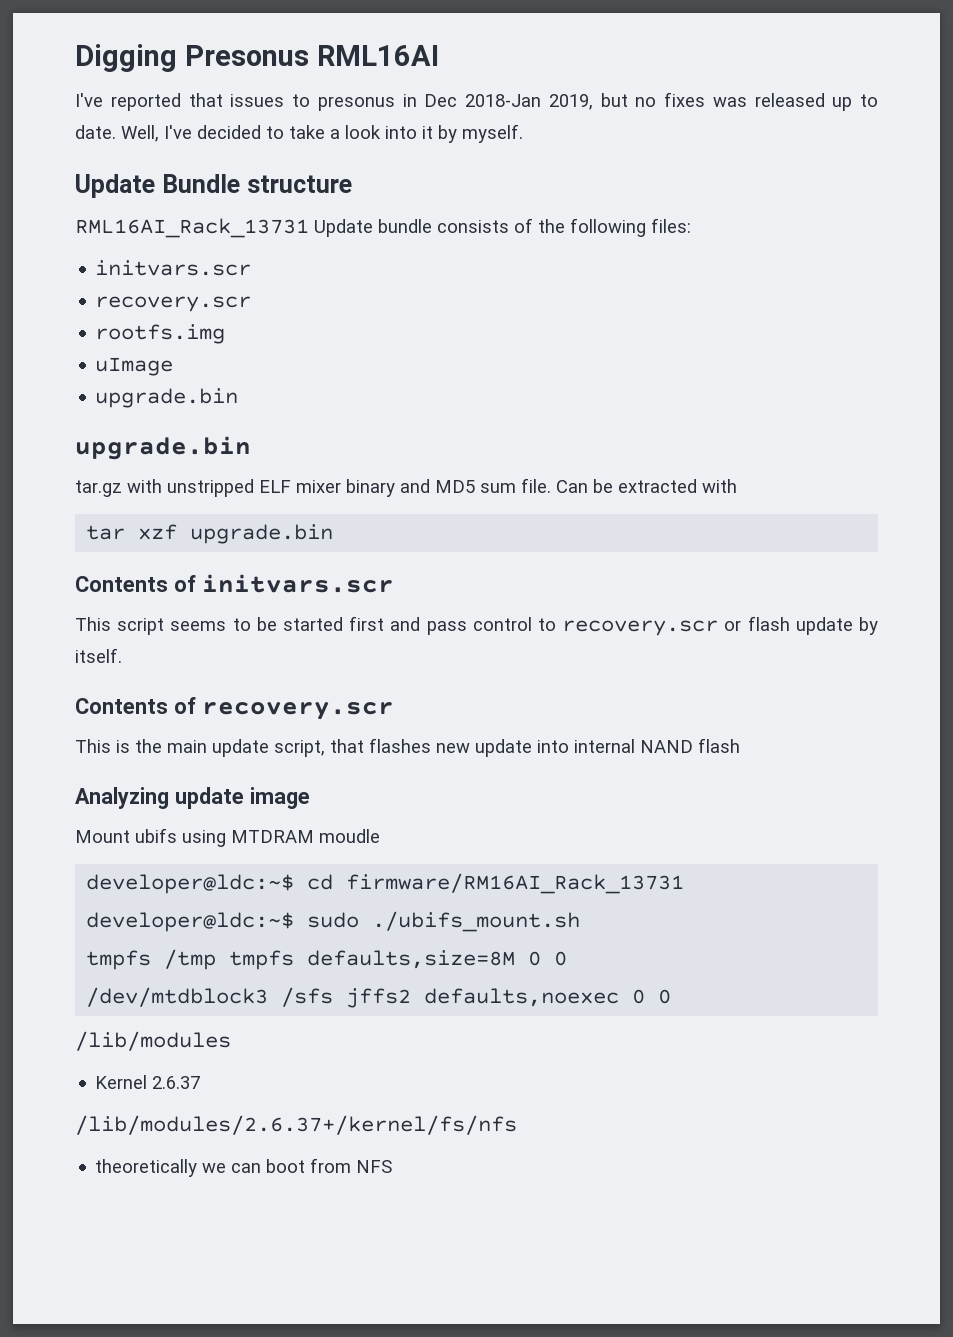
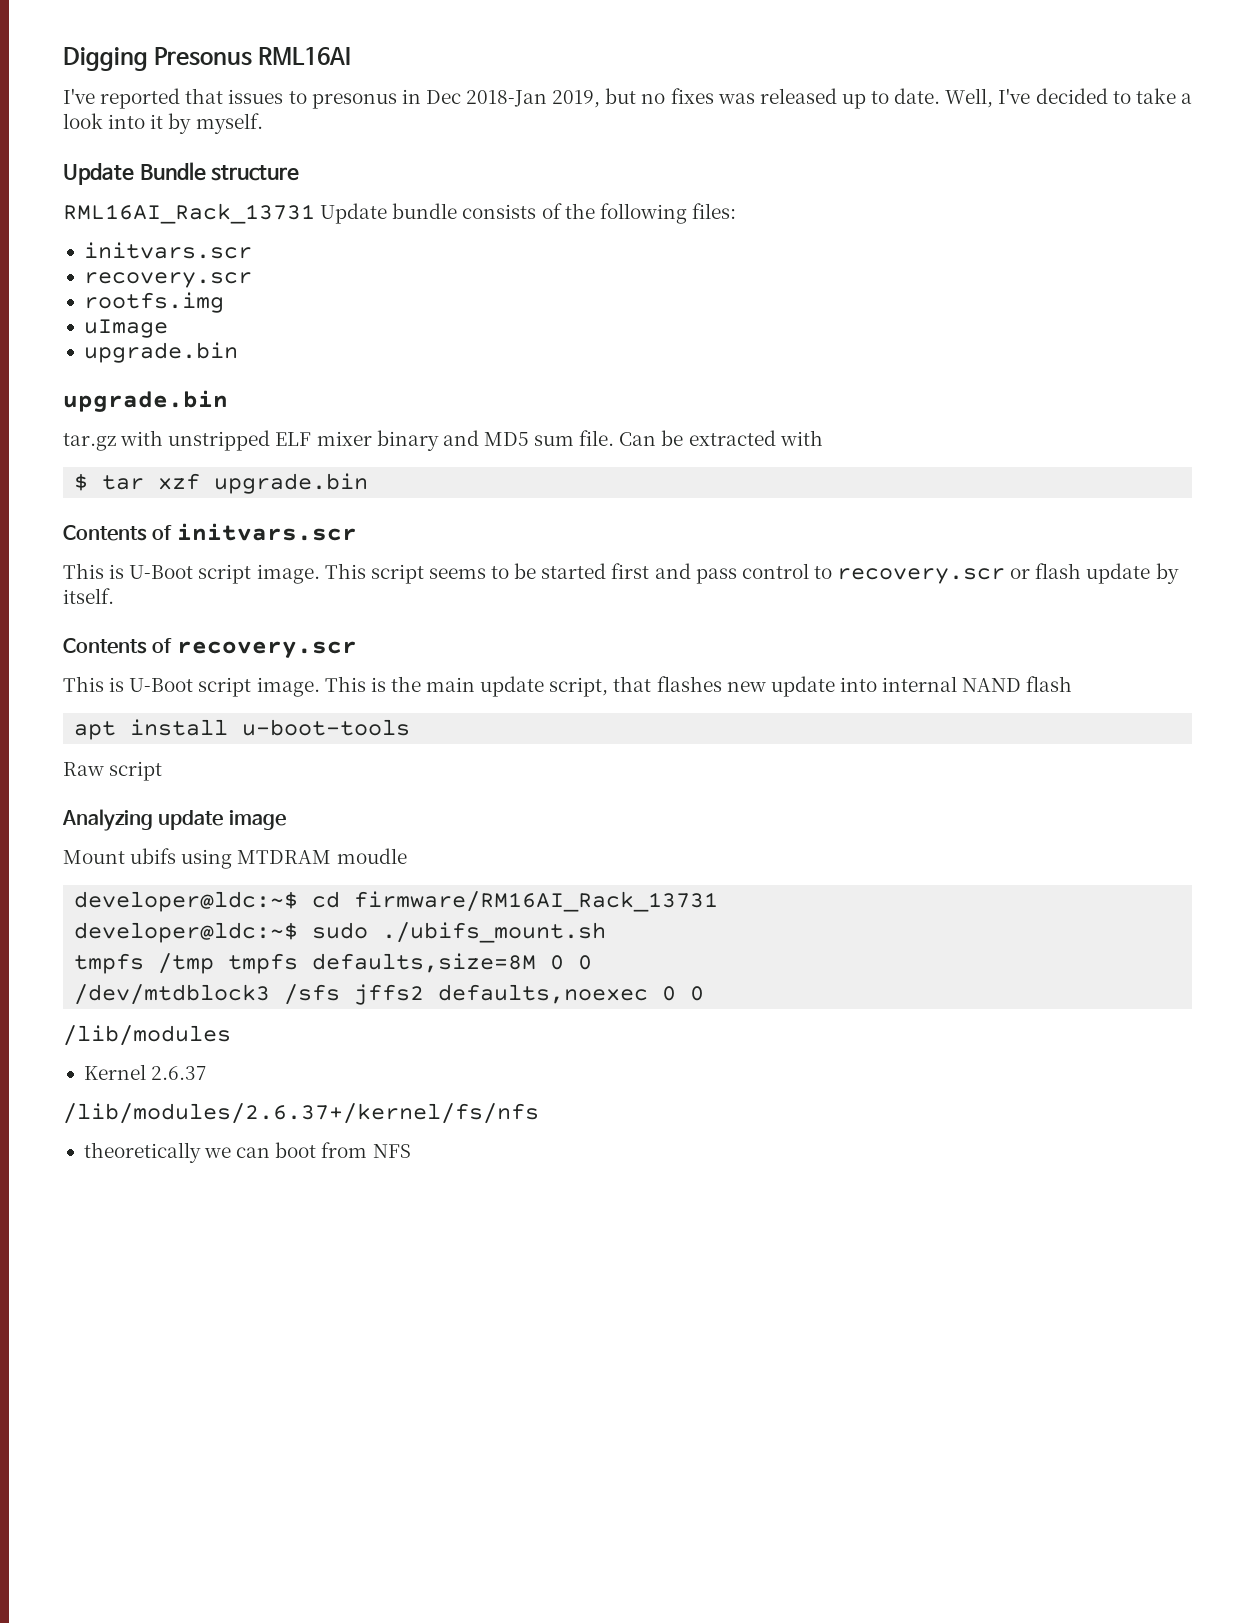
- tar xzf upgrade.bin
+ $ tar xzf upgrade.bin
- This script seems to be started first and pass control to recovery.scr or flash update by itself.
+ This is U-Boot script image. This script seems to be started first and pass control to recovery.scr or flash update by itself.
- This is the main update script, that flashes new update into internal NAND flash
+ This is U-Boot script image. This is the main update script, that flashes new update into internal NAND flash
+ apt install u-boot-tools
+ Raw script

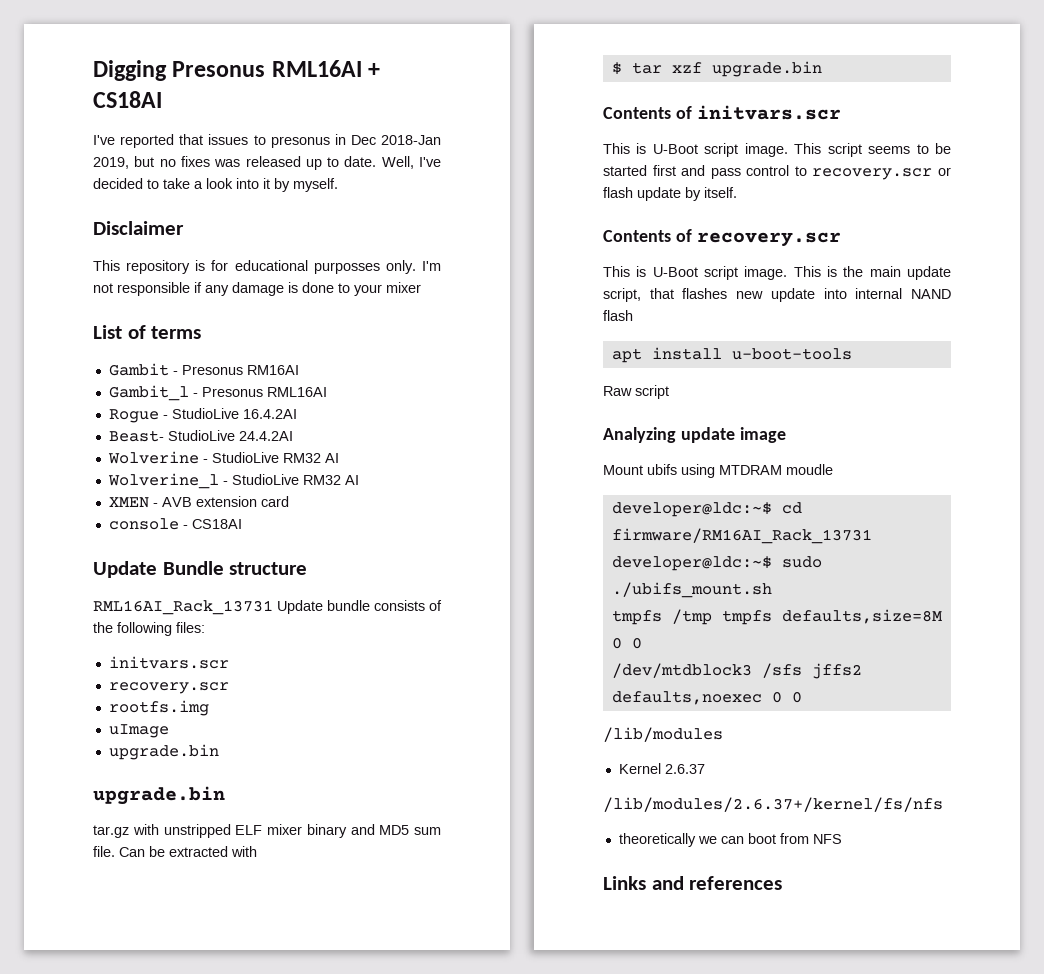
- Digging Presonus RML16AI
+ Digging Presonus RML16AI + CS18AI
+ Disclaimer
+ This repository is for educational purposses only. I'm not responsible if any damage is done to your mixer
+ List of terms
+ Gambit - Presonus RM16AI
+ Gambit_l - Presonus RML16AI
+ Rogue - StudioLive 16.4.2AI
+ Beast- StudioLive 24.4.2AI
+ Wolverine - StudioLive RM32 AI
+ Wolverine_l - StudioLive RM32 AI
+ XMEN - AVB extension card
+ console - CS18AI
+ Links and references

